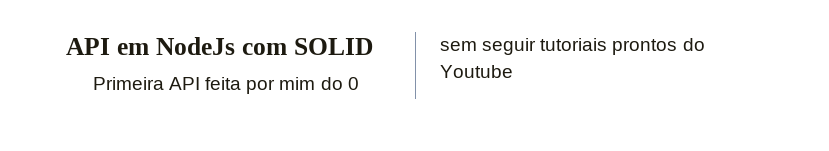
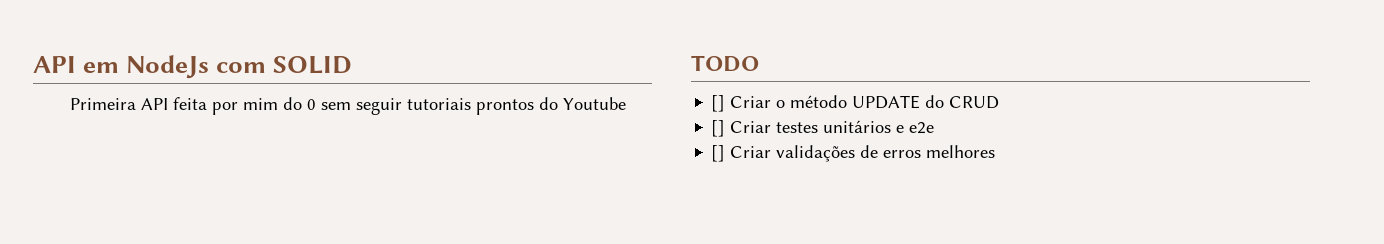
+ TODO
+ [] Criar o método UPDATE do CRUD
+ [] Criar testes unitários e e2e
+ [] Criar validações de erros melhores

